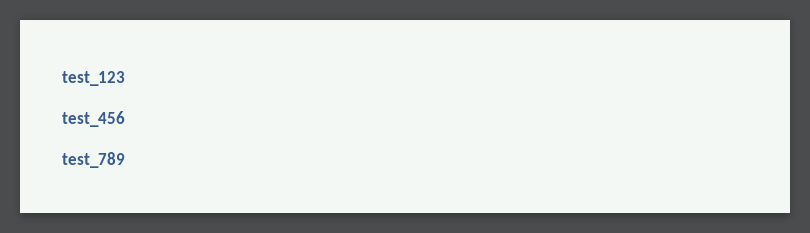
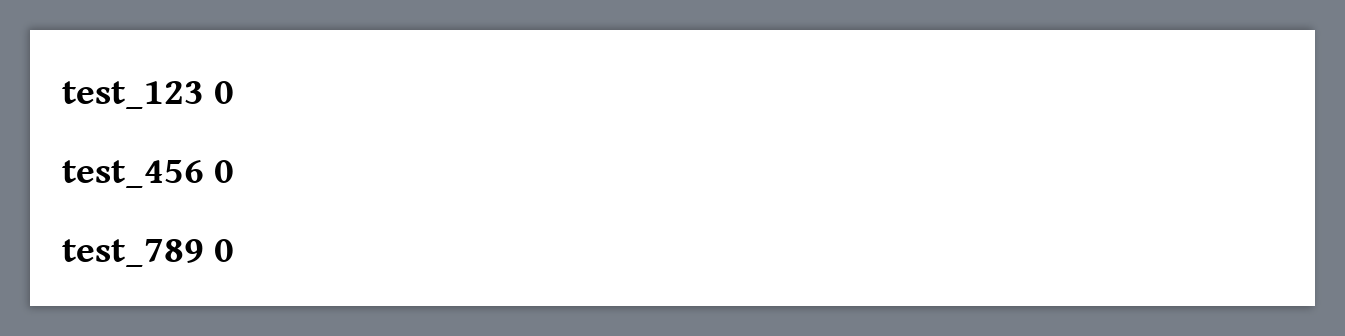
- test_123
+ test_123 0
- test_456
+ test_456 0
- test_789
+ test_789 0

